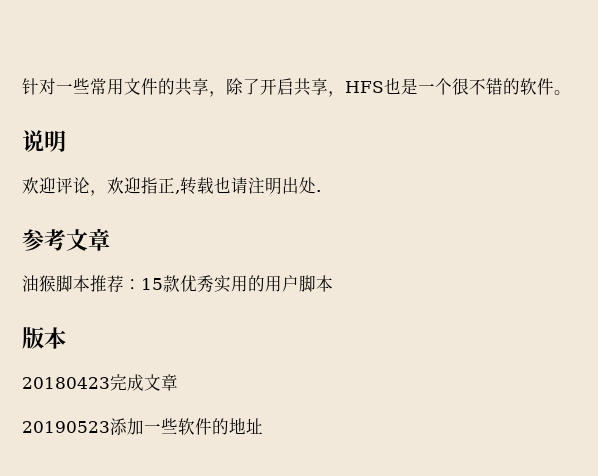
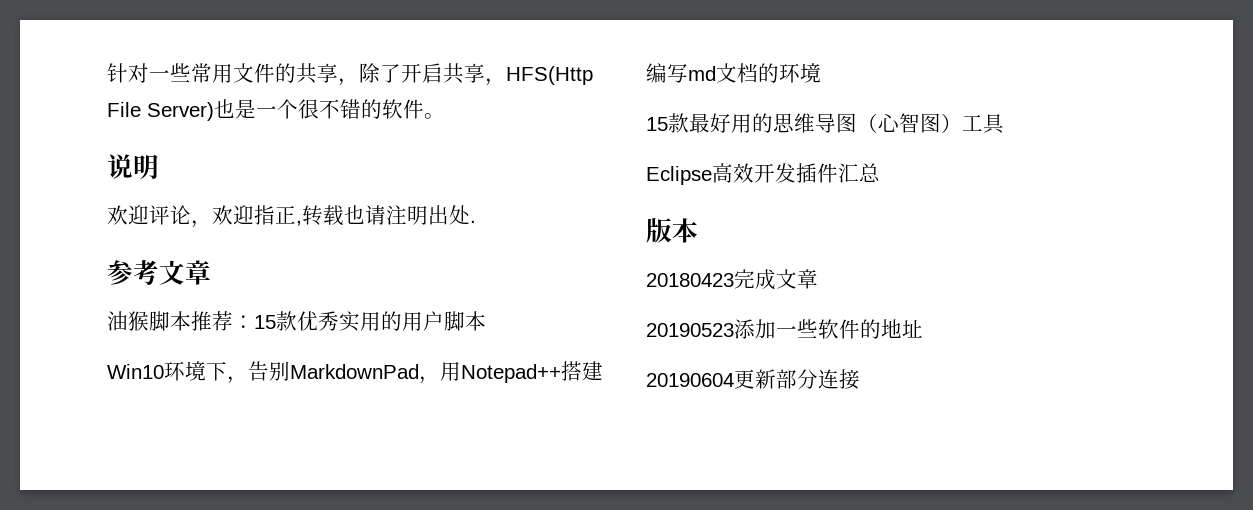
- 针对一些常用文件的共享，除了开启共享，HFS也是一个很不错的软件。
+ 针对一些常用文件的共享，除了开启共享，HFS(Http File Server)也是一个很不错的软件。
+ Win10环境下，告别MarkdownPad，用Notepad++搭建编写md文档的环境
+ 15款最好用的思维导图（心智图）工具
+ Eclipse高效开发插件汇总
+ 20190604更新部分连接

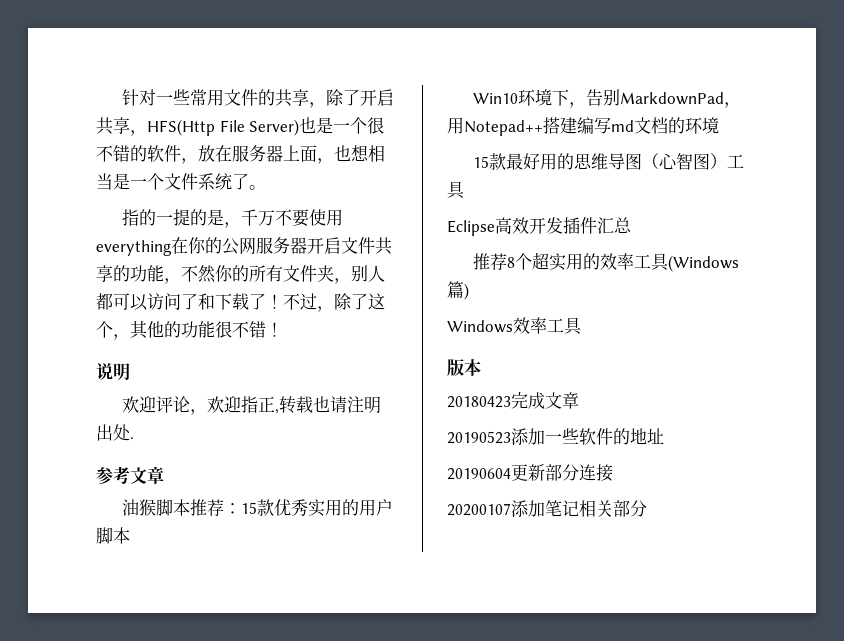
- 针对一些常用文件的共享，除了开启共享，HFS(Http File Server)也是一个很不错的软件。
+ 针对一些常用文件的共享，除了开启共享，HFS(Http File Server)也是一个很不错的软件，放在服务器上面，也想相当是一个文件系统了。
+ 指的一提的是，千万不要使用everything在你的公网服务器开启文件共享的功能，不然你的所有文件夹，别人都可以访问了和下载了！不过，除了这个，其他的功能很不错！
+ 推荐8个超实用的效率工具(Windows篇)
+ Windows效率工具
+ 20200107添加笔记相关部分

